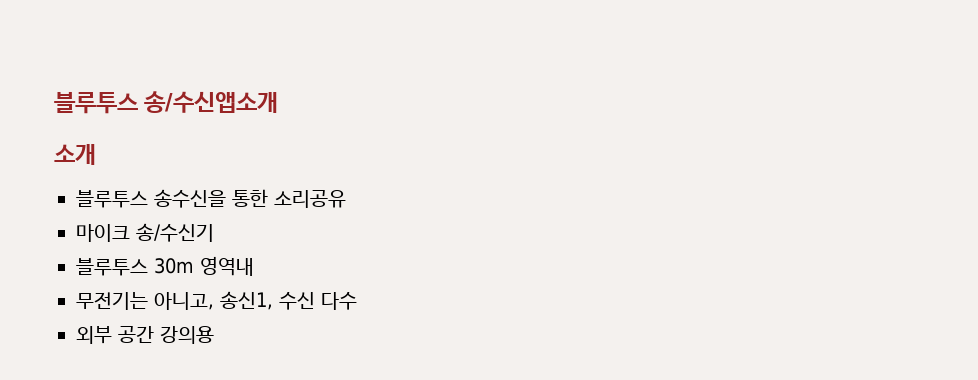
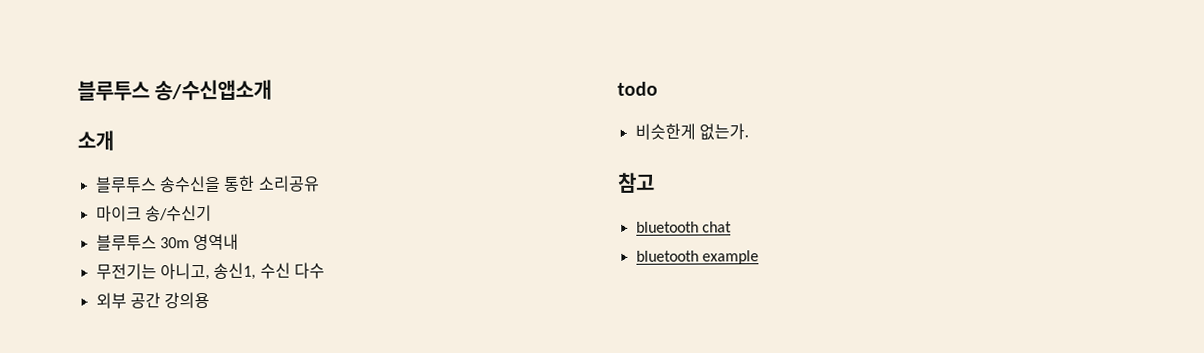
+ todo
+ 비슷한게 없는가.
+ 참고
+ bluetooth chat
+ bluetooth example

